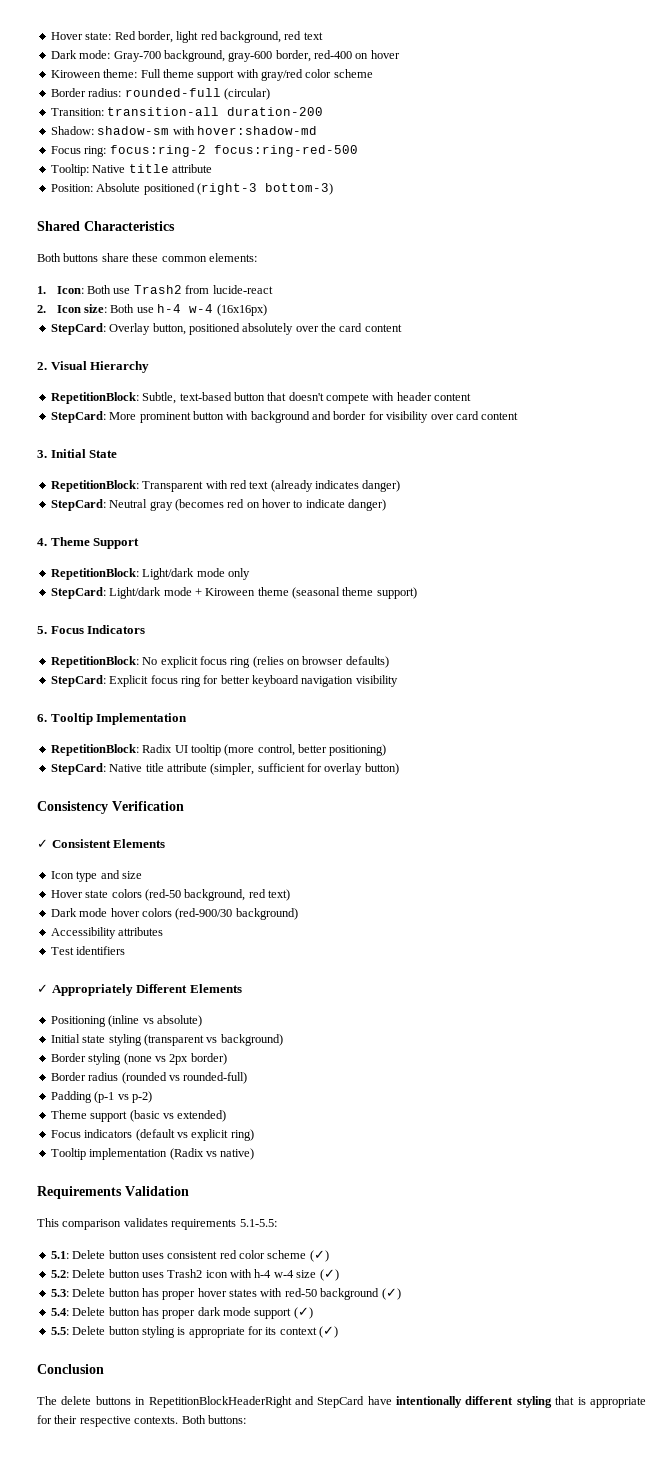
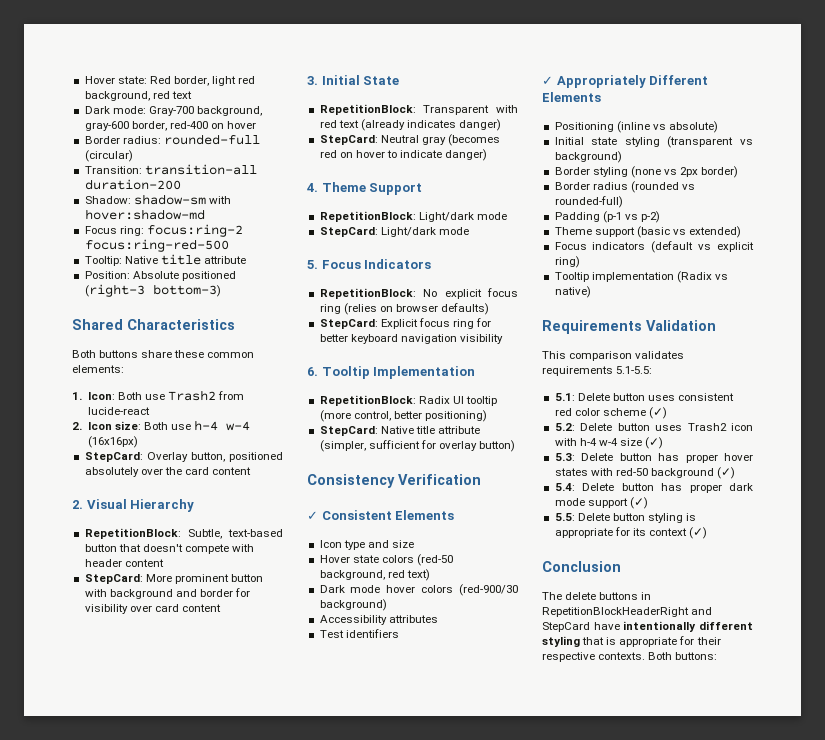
- Kiroween theme: Full theme support with gray/red color scheme
- RepetitionBlock: Light/dark mode only
+ RepetitionBlock: Light/dark mode
- StepCard: Light/dark mode + Kiroween theme (seasonal theme support)
+ StepCard: Light/dark mode

